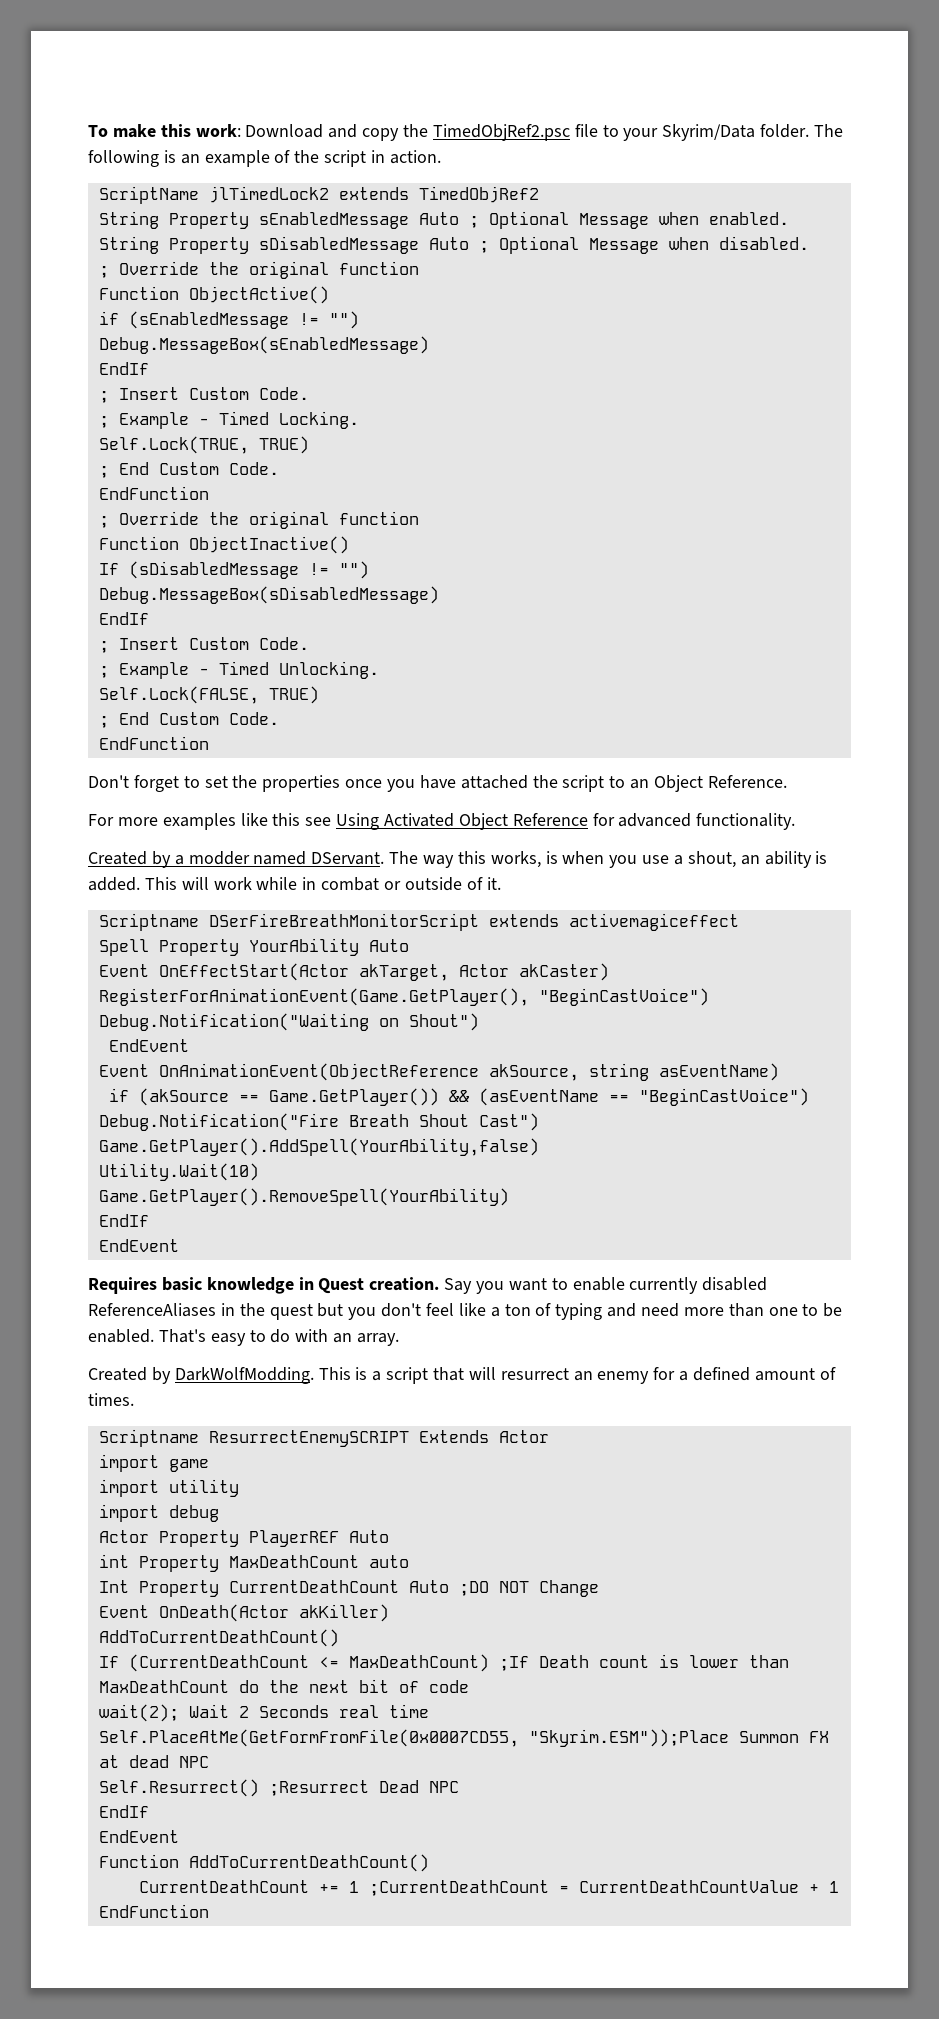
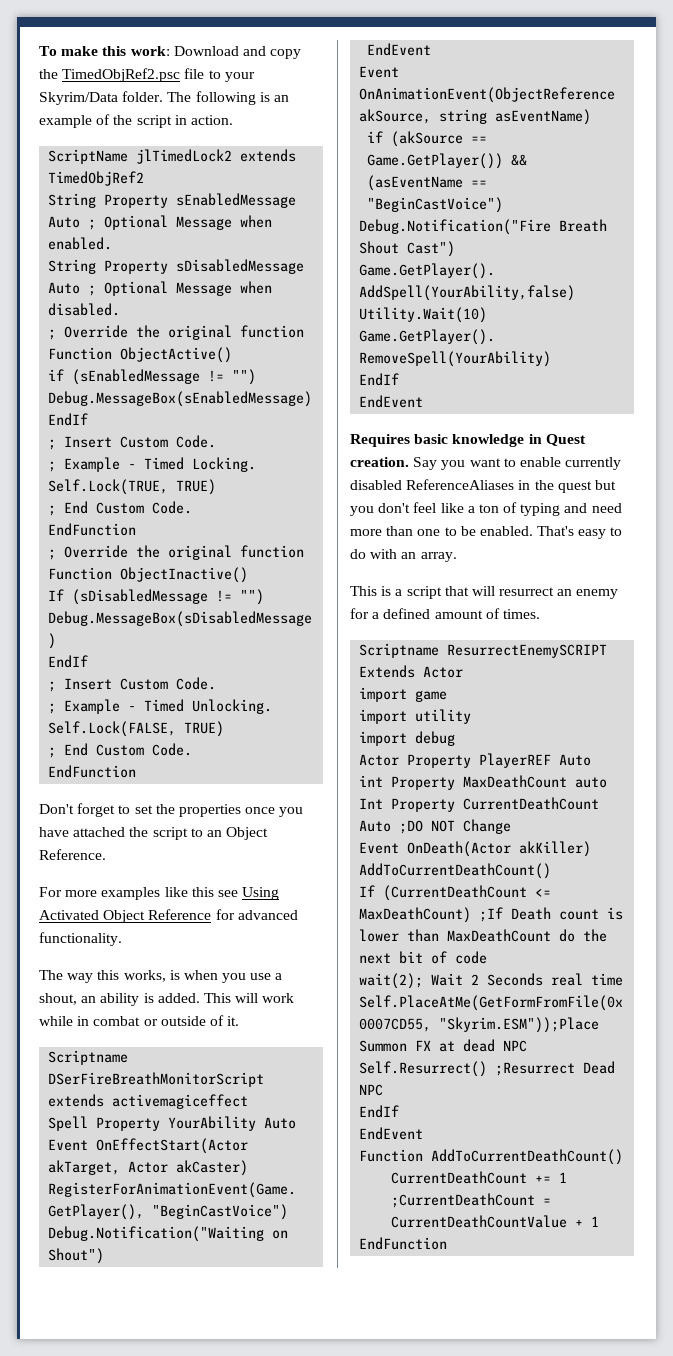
- Created by a modder named DServant.
- Created by DarkWolfModding.

